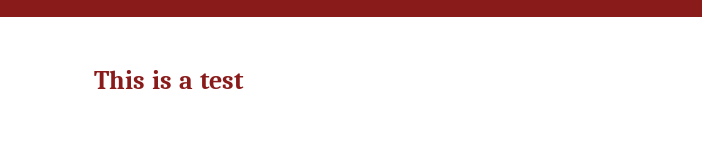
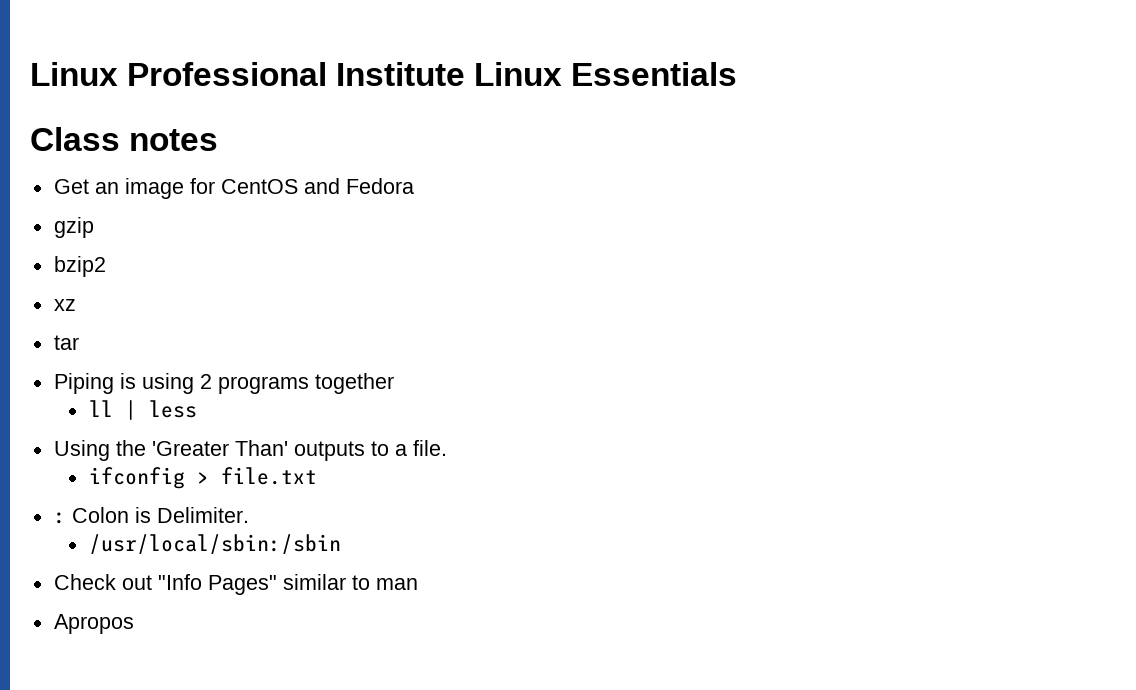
- This is a test
+ Linux Professional Institute Linux Essentials
+ Class notes
+ Get an image for CentOS and Fedora
+ gzip
+ bzip2
+ xz
+ tar
+ Piping is using 2 programs together
+ ll | less
+ Using the 'Greater Than' outputs to a file.
+ ifconfig > file.txt
+ : Colon is Delimiter.
+ /usr/local/sbin:/sbin
+ Check out "Info Pages" similar to man
+ Apropos

